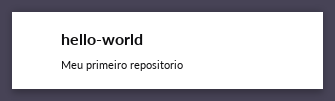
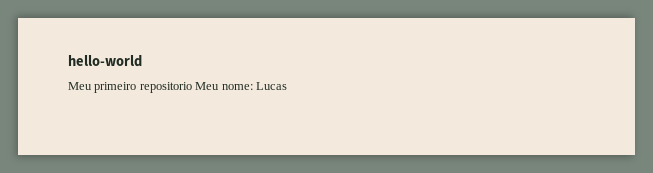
- Meu primeiro repositorio
+ Meu primeiro repositorio Meu nome: Lucas

